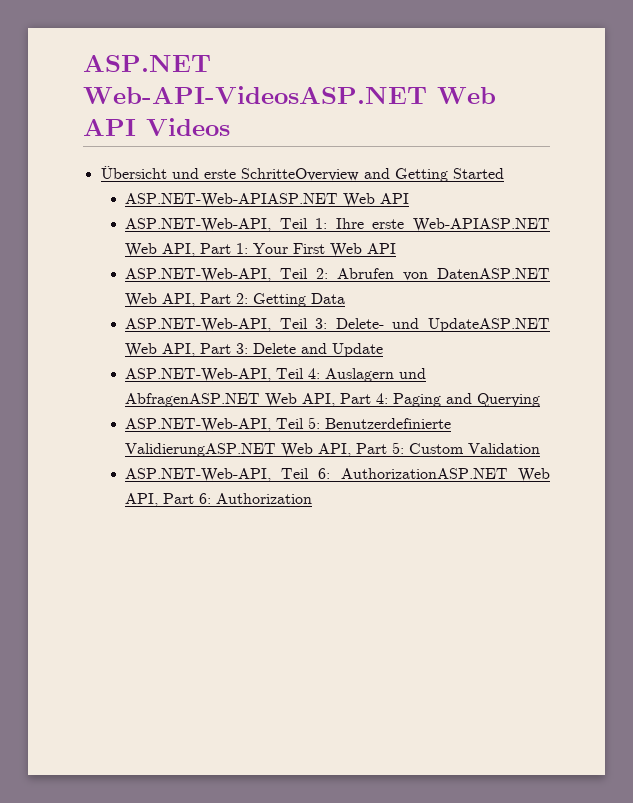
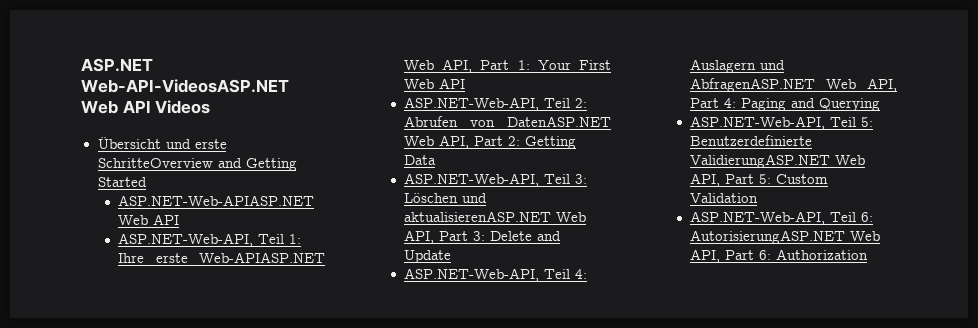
- ASP.NET-Web-API, Teil 3: Delete- und UpdateASP.NET Web API, Part 3: Delete and Update
+ ASP.NET-Web-API, Teil 3: Löschen und aktualisierenASP.NET Web API, Part 3: Delete and Update
- ASP.NET-Web-API, Teil 6: AuthorizationASP.NET Web API, Part 6: Authorization
+ ASP.NET-Web-API, Teil 6: AutorisierungASP.NET Web API, Part 6: Authorization

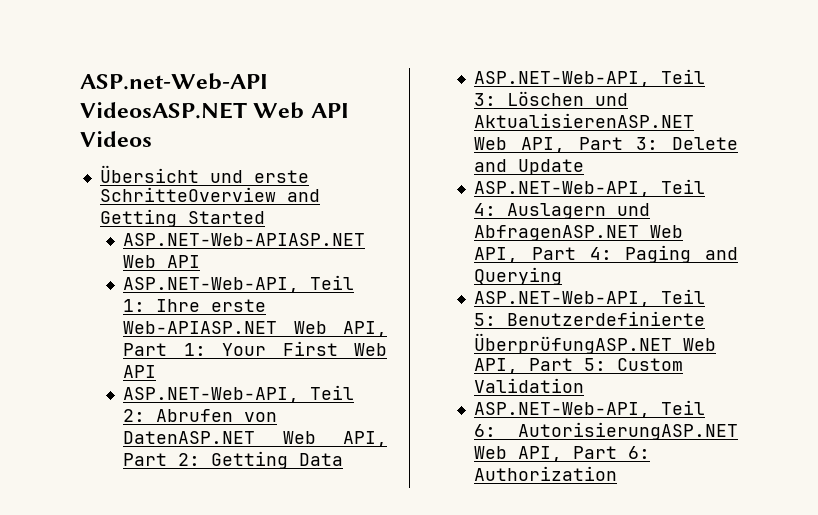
- ASP.NET Web-API-VideosASP.NET Web API Videos
+ ASP.net-Web-API VideosASP.NET Web API Videos
- ASP.NET-Web-API, Teil 3: Löschen und aktualisierenASP.NET Web API, Part 3: Delete and Update
+ ASP.NET-Web-API, Teil 3: Löschen und AktualisierenASP.NET Web API, Part 3: Delete and Update
- ASP.NET-Web-API, Teil 5: Benutzerdefinierte ValidierungASP.NET Web API, Part 5: Custom Validation
+ ASP.NET-Web-API, Teil 5: Benutzerdefinierte ÜberprüfungASP.NET Web API, Part 5: Custom Validation

